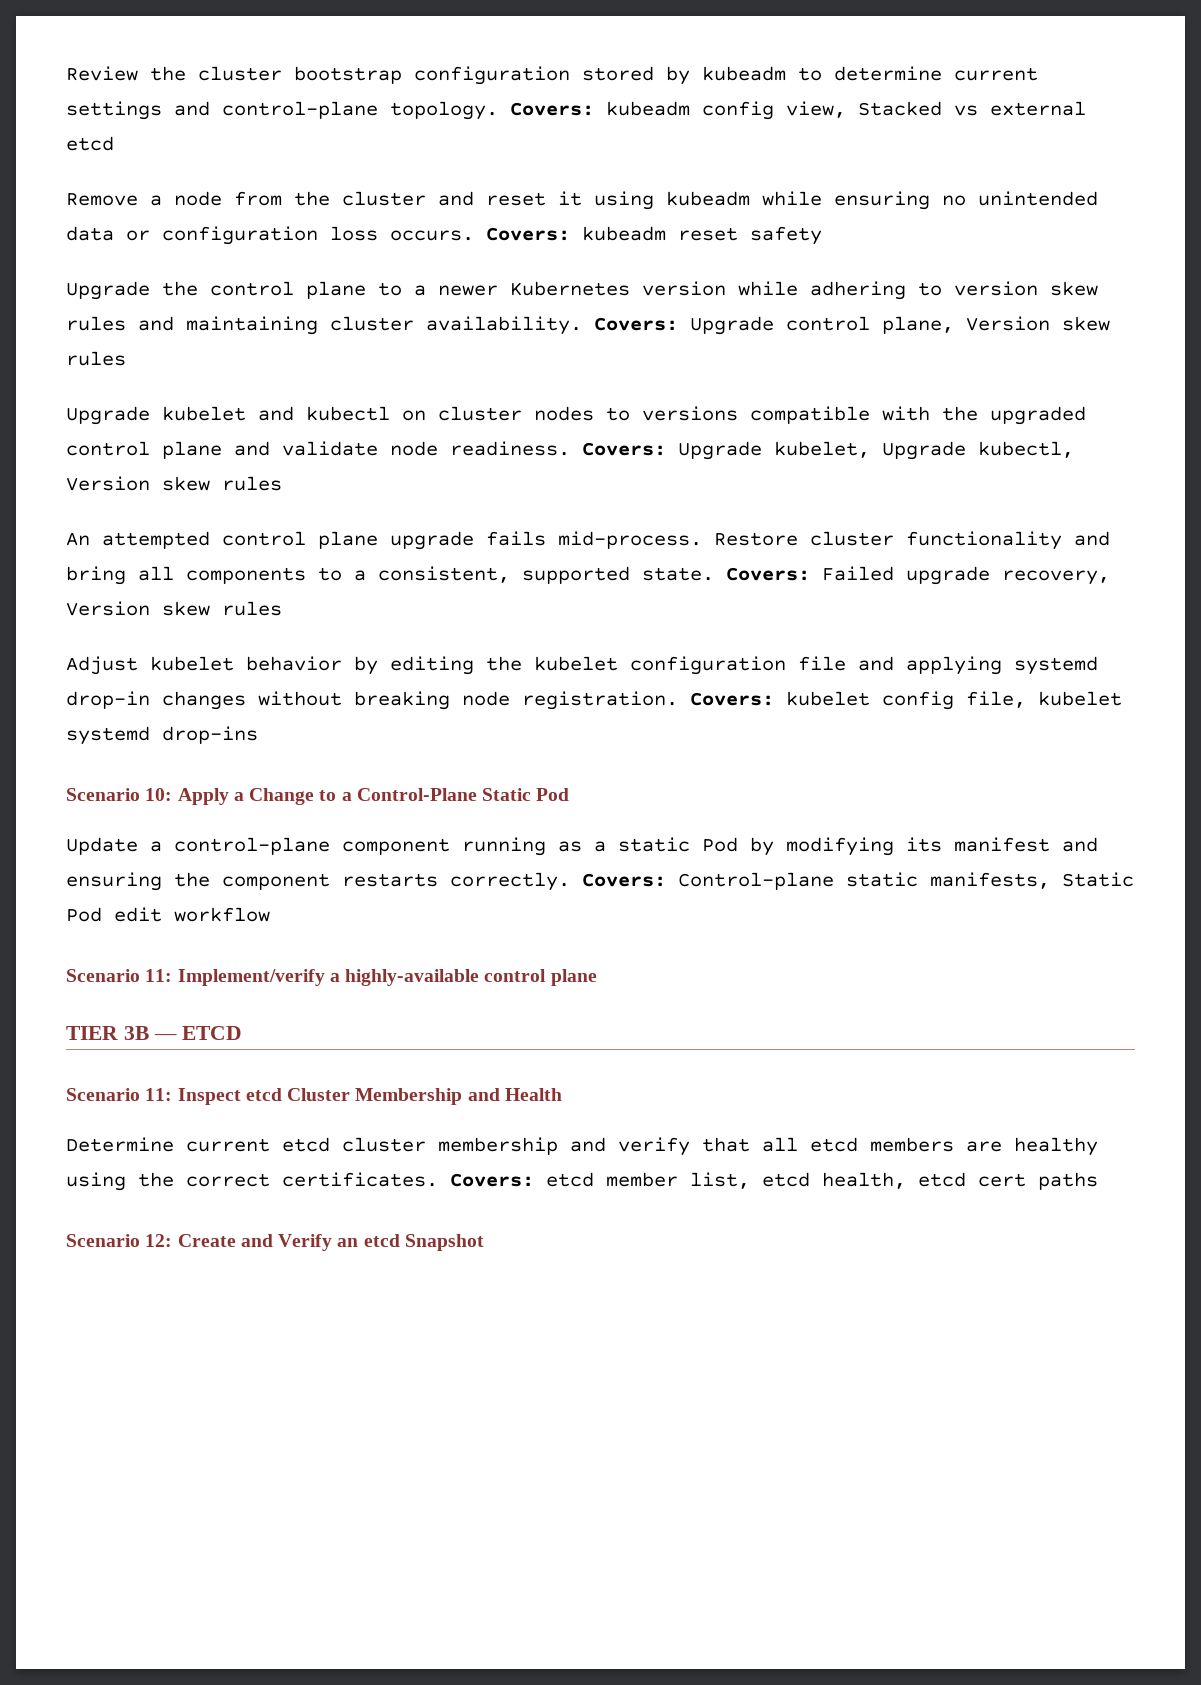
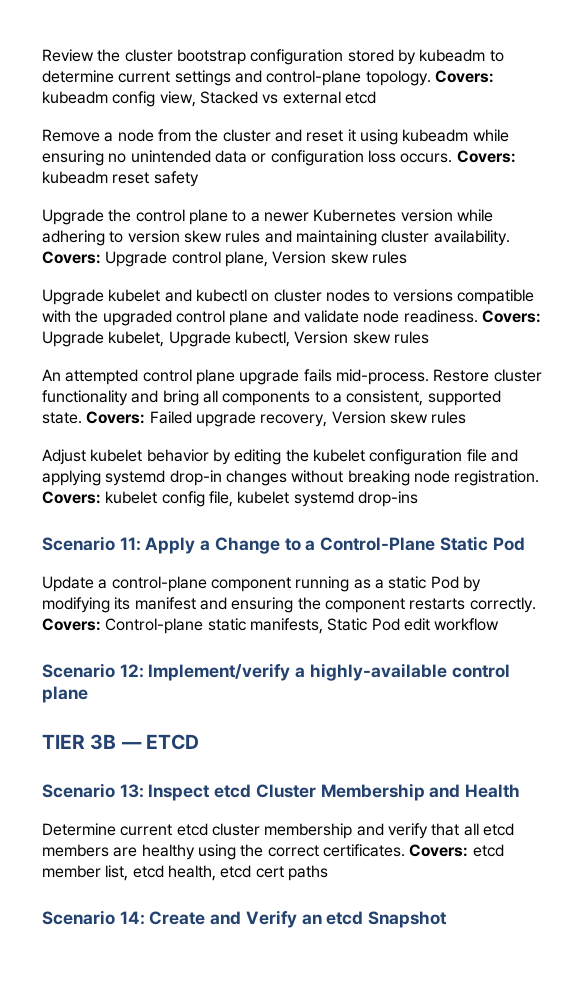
- Scenario 10: Apply a Change to a Control-Plane Static Pod
+ Scenario 11: Apply a Change to a Control-Plane Static Pod
- Scenario 11: Implement/verify a highly-available control plane
+ Scenario 12: Implement/verify a highly-available control plane
- Scenario 11: Inspect etcd Cluster Membership and Health
+ Scenario 13: Inspect etcd Cluster Membership and Health
- Scenario 12: Create and Verify an etcd Snapshot
+ Scenario 14: Create and Verify an etcd Snapshot

